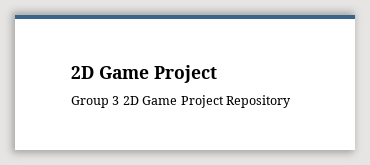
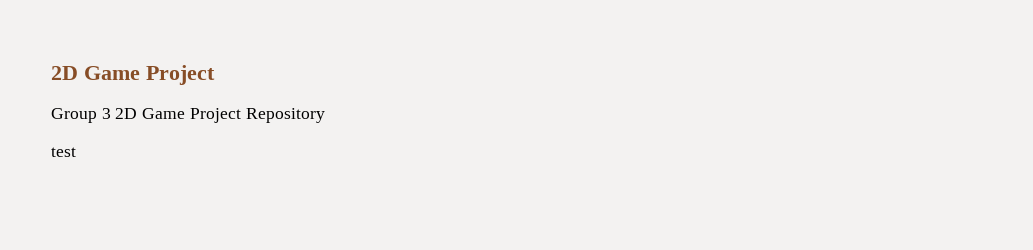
+ test

